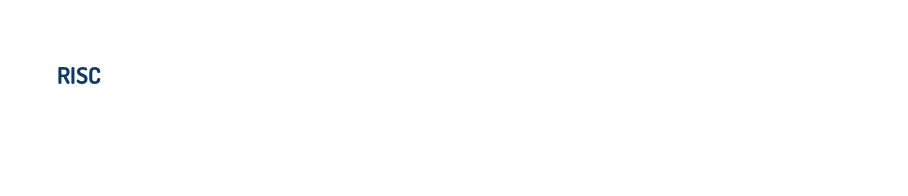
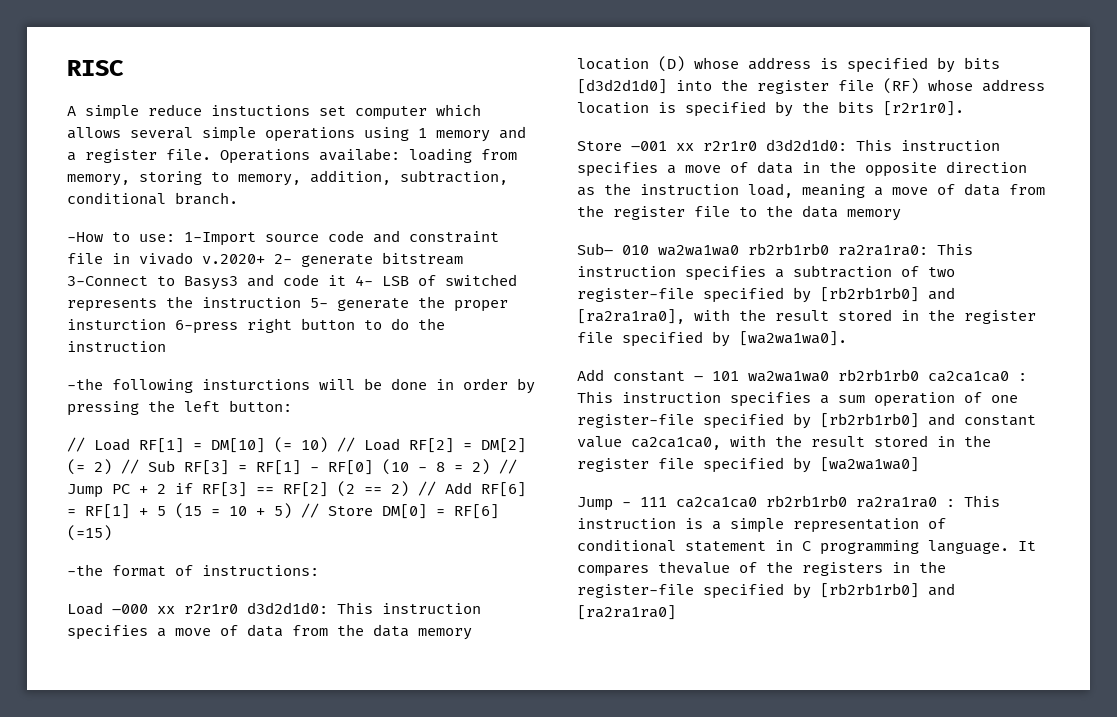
+ A simple reduce instuctions set computer which allows several simple operations using 1 memory and a register file. Operations availabe: loading from memory, storing to memory, addition, subtraction, conditional branch.
+ -How to use: 1-Import source code and constraint file in vivado v.2020+ 2- generate bitstream 3-Connect to Basys3 and code it 4- LSB of switched represents the instruction 5- generate the proper insturction 6-press right button to do the instruction
+ -the following insturctions will be done in order by pressing the left button:
+ // Load RF[1] = DM[10] (= 10) // Load RF[2] = DM[2] (= 2) // Sub RF[3] = RF[1] - RF[0] (10 - 8 = 2) // Jump PC + 2 if RF[3] == RF[2] (2 == 2) // Add RF[6] = RF[1] + 5 (15 = 10 + 5) // Store DM[0] = RF[6] (=15)
+ -the format of instructions:
+ Load –000 xx r2r1r0 d3d2d1d0: This instruction specifies a move of data from the data memory location (D) whose address is specified by bits [d3d2d1d0] into the register file (RF) whose address location is specified by the bits [r2r1r0].
+ Store –001 xx r2r1r0 d3d2d1d0: This instruction specifies a move of data in the opposite direction as the instruction load, meaning a move of data from the register file to the data memory
+ Sub– 010 wa2wa1wa0 rb2rb1rb0 ra2ra1ra0: This instruction specifies a subtraction of two register-file specified by [rb2rb1rb0] and [ra2ra1ra0], with the result stored in the register file specified by [wa2wa1wa0].
+ Add constant – 101 wa2wa1wa0 rb2rb1rb0 ca2ca1ca0 : This instruction specifies a sum operation of one register-file specified by [rb2rb1rb0] and constant value ca2ca1ca0, with the result stored in the register file specified by [wa2wa1wa0]
+ Jump - 111 ca2ca1ca0 rb2rb1rb0 ra2ra1ra0 : This instruction is a simple representation of conditional statement in C programming language. It compares thevalue of the registers in the register-file specified by [rb2rb1rb0] and [ra2ra1ra0]

